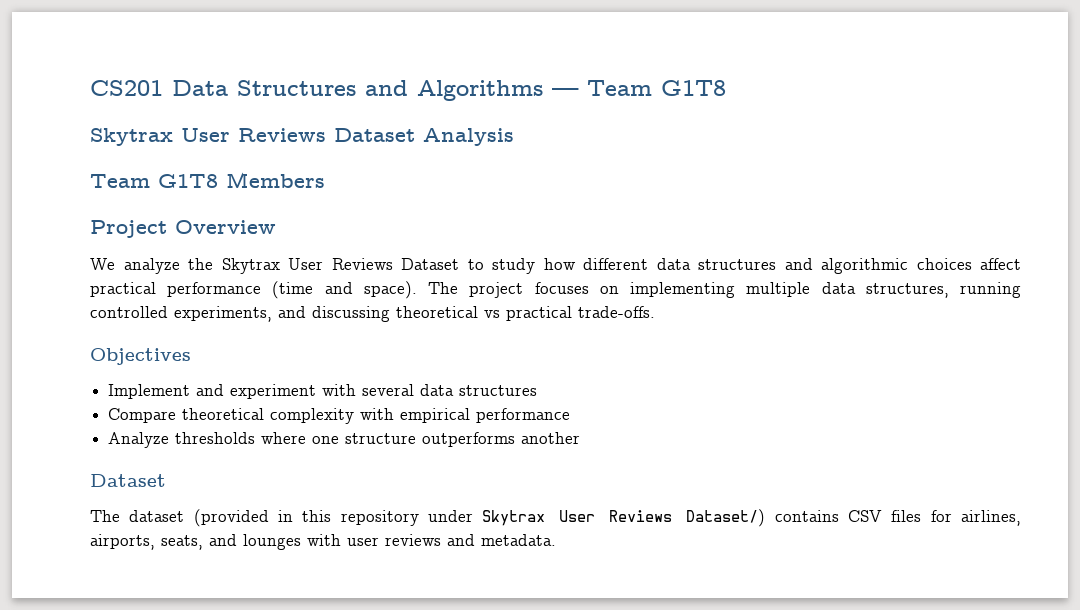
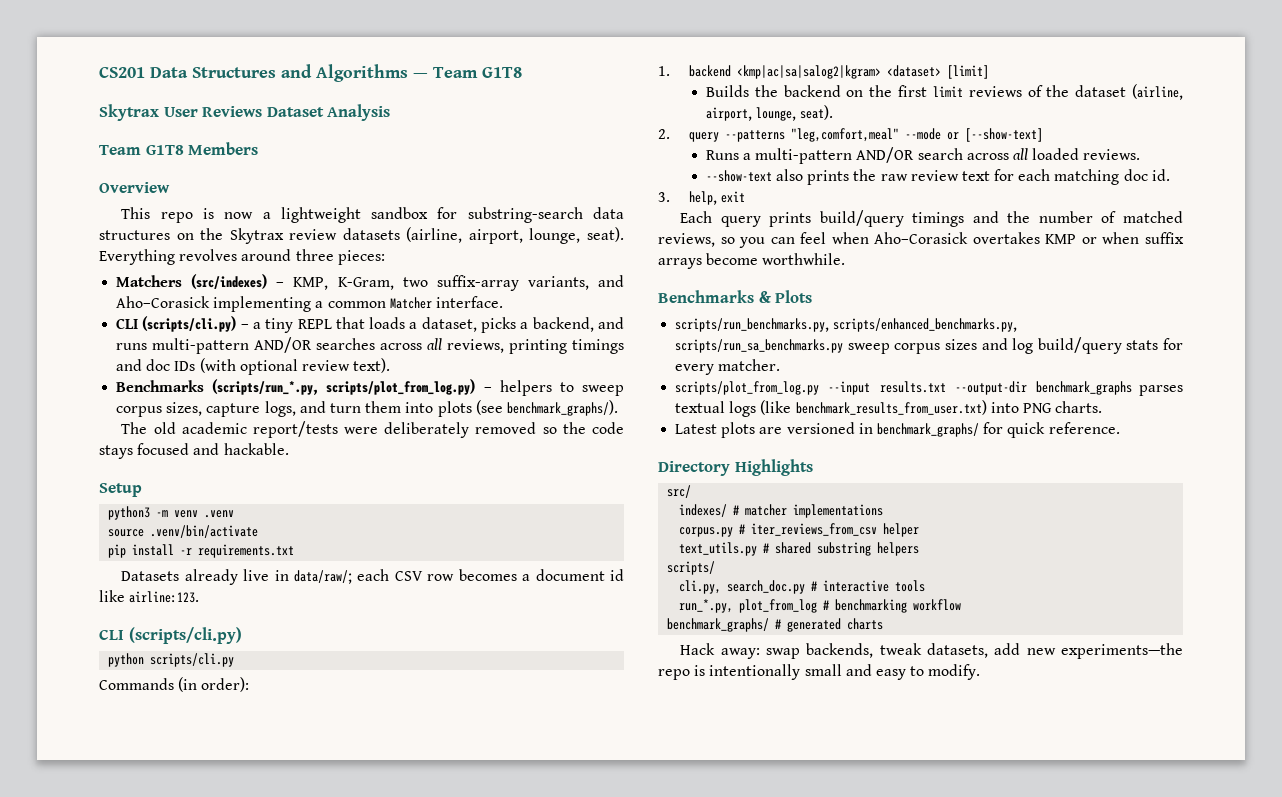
- Project Overview
+ Overview
- We analyze the Skytrax User Reviews Dataset to study how different data structures and algorithmic choices affect practical performance (time and space). The project focuses on implementing multiple data structures, running controlled experiments, and discussing theoretical vs practical trade-offs.
- Objectives
- Implement and experiment with several data structures
- Compare theoretical complexity with empirical performance
- Analyze thresholds where one structure outperforms another
- Dataset
- The dataset (provided in this repository under Skytrax User Reviews Dataset/) contains CSV files for airlines, airports, seats, and lounges with user reviews and metadata.
+ This repo is now a lightweight sandbox for substring-search data structures on the Skytrax review datasets (airline, airport, lounge, seat). Everything revolves around three pieces:
+ Matchers (src/indexes) – KMP, K-Gram, two suffix-array variants, and Aho–Corasick implementing a common Matcher interface.
+ CLI (scripts/cli.py) – a tiny REPL that loads a dataset, picks a backend, and runs multi-pattern AND/OR searches across all reviews, printing timings and doc IDs (with optional review text).
+ Benchmarks (scripts/run_*.py, scripts/plot_from_log.py) – helpers to sweep corpus sizes, capture logs, and turn them into plots (see benchmark_graphs/).
+ The old academic report/tests were deliberately removed so the code stays focused and hackable.
+ Setup
+ python3 -m venv .venv
+ source .venv/bin/activate
+ pip install -r requirements.txt
+ Datasets already live in data/raw/; each CSV row becomes a document id like airline:123.
+ CLI (scripts/cli.py)
+ python scripts/cli.py
+ Commands (in order):
+ 1. backend <kmp|ac|sa|salog2|kgram> <dataset> [limit]
+ Builds the backend on the first limit reviews of the dataset (airline, airport, lounge, seat).
+ 2. query --patterns "leg,comfort,meal" --mode or [--show-text]
+ Runs a multi-pattern AND/OR search across all loaded reviews.
+ --show-text also prints the raw review text for each matching doc id.
+ 3. help, exit
+ Each query prints build/query timings and the number of matched reviews, so you can feel when Aho–Corasick overtakes KMP or when suffix arrays become worthwhile.
+ Benchmarks & Plots
+ scripts/run_benchmarks.py, scripts/enhanced_benchmarks.py, scripts/run_sa_benchmarks.py sweep corpus sizes and log build/query stats for every matcher.
+ scripts/plot_from_log.py --input results.txt --output-dir benchmark_graphs parses textual logs (like benchmark_results_from_user.txt) into PNG charts.
+ Latest plots are versioned in benchmark_graphs/ for quick reference.
+ Directory Highlights
+ src/
+ indexes/ # matcher implementations
+ corpus.py # iter_reviews_from_csv helper
+ text_utils.py # shared substring helpers
+ scripts/
+ cli.py, search_doc.py # interactive tools
+ run_*.py, plot_from_log # benchmarking workflow
+ benchmark_graphs/ # generated charts
+ Hack away: swap backends, tweak datasets, add new experiments—the repo is intentionally small and easy to modify.

